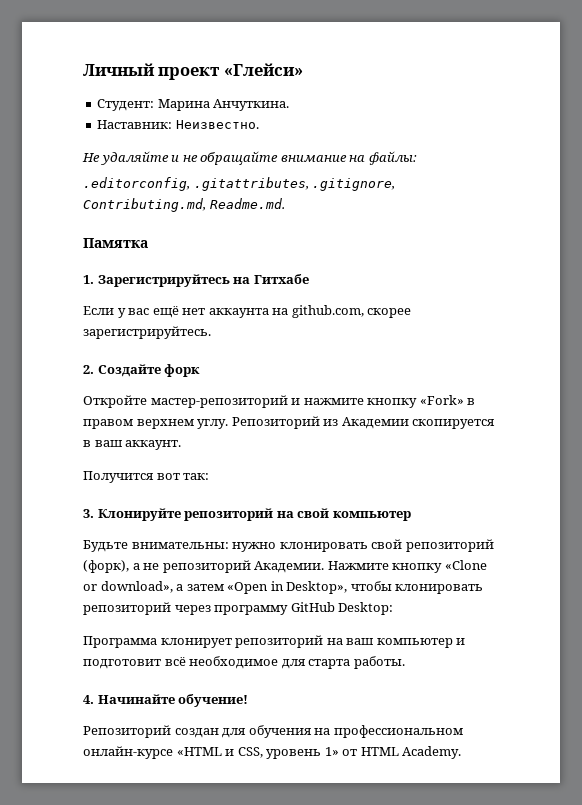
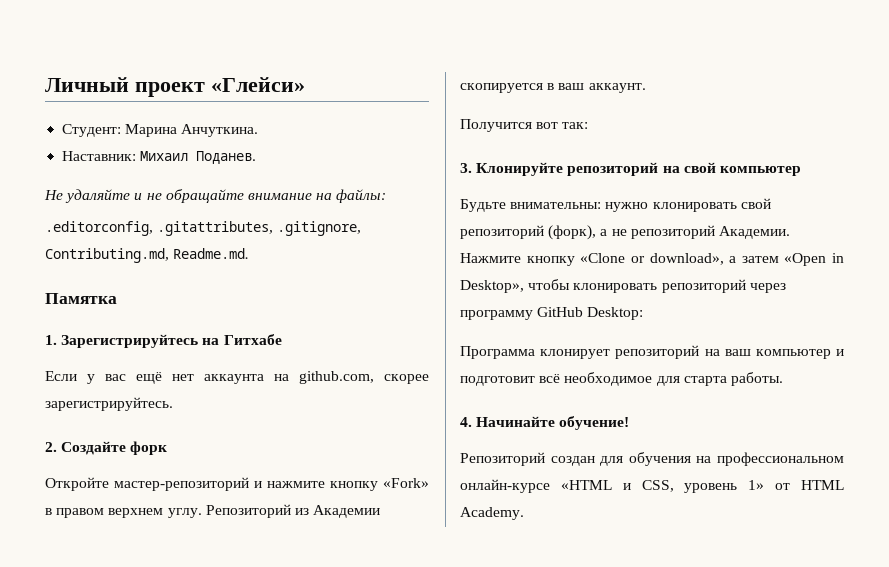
- Наставник: Неизвестно.
+ Наставник: Михаил Поданев.

